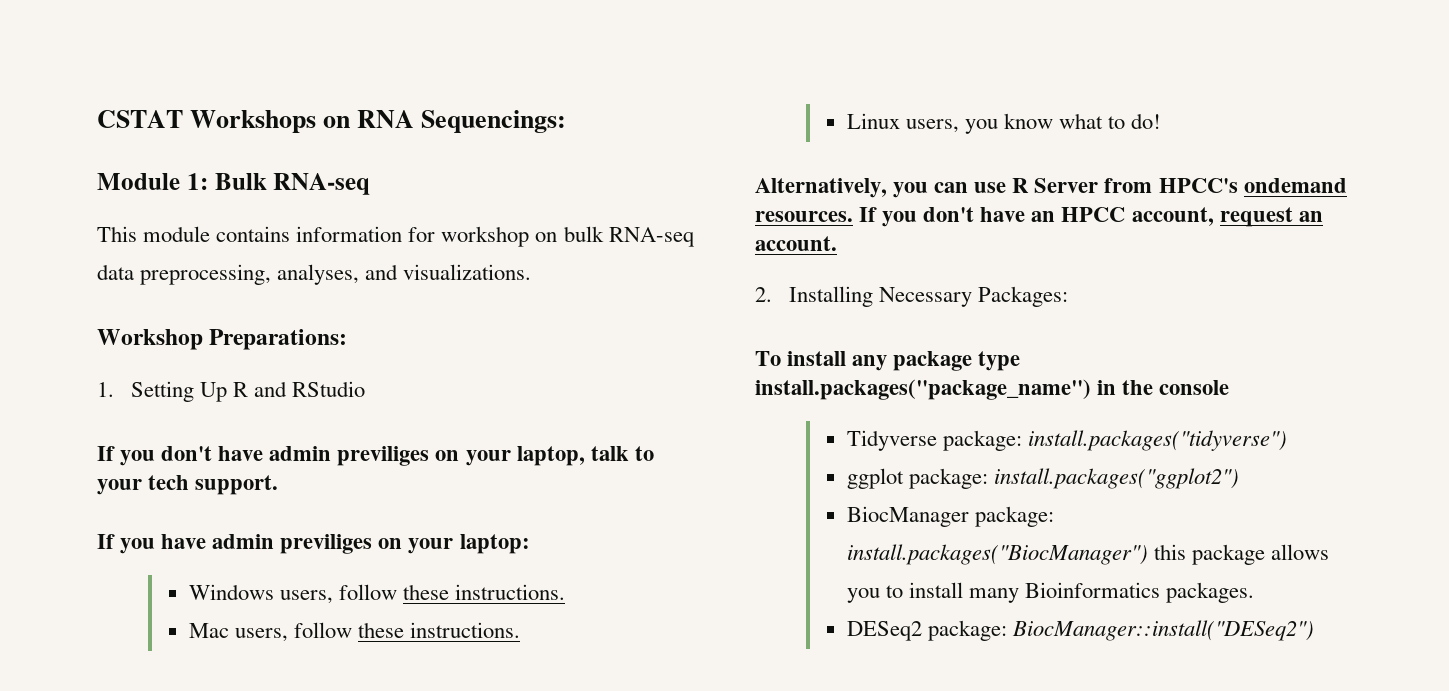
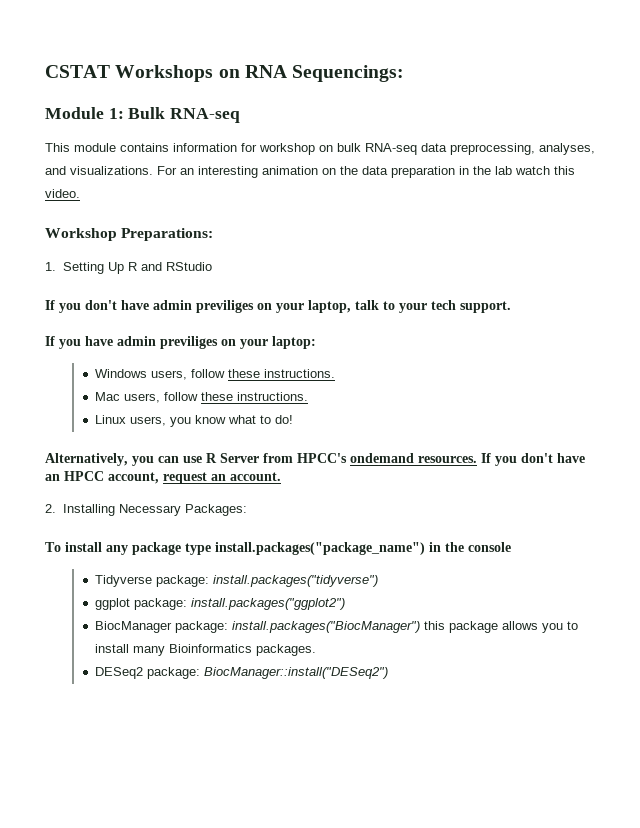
+ For an interesting animation on the data preparation in the lab watch this video.

